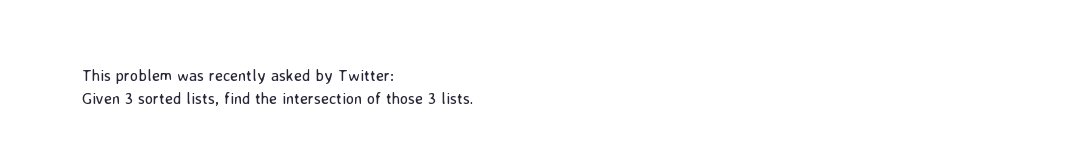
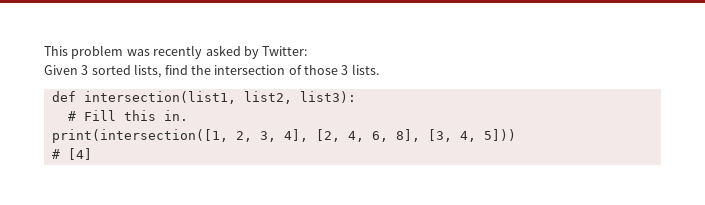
+ def intersection(list1, list2, list3):
+ # Fill this in.
+ print(intersection([1, 2, 3, 4], [2, 4, 6, 8], [3, 4, 5]))
+ # [4]

